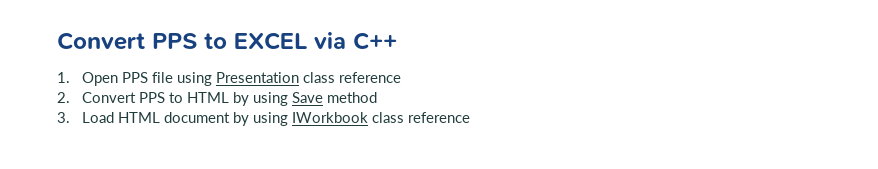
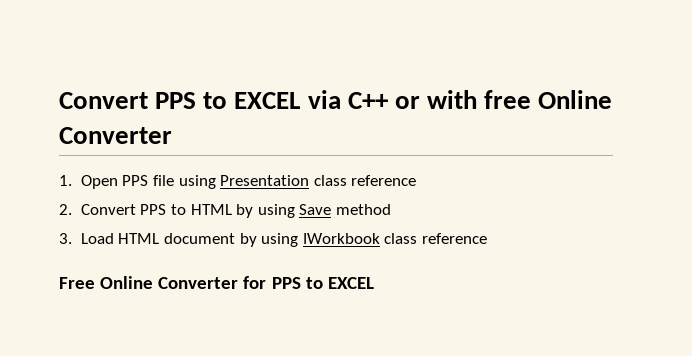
- Convert PPS to EXCEL via C++
+ Convert PPS to EXCEL via C++ or with free Online Converter
+ Free Online Converter for PPS to EXCEL

